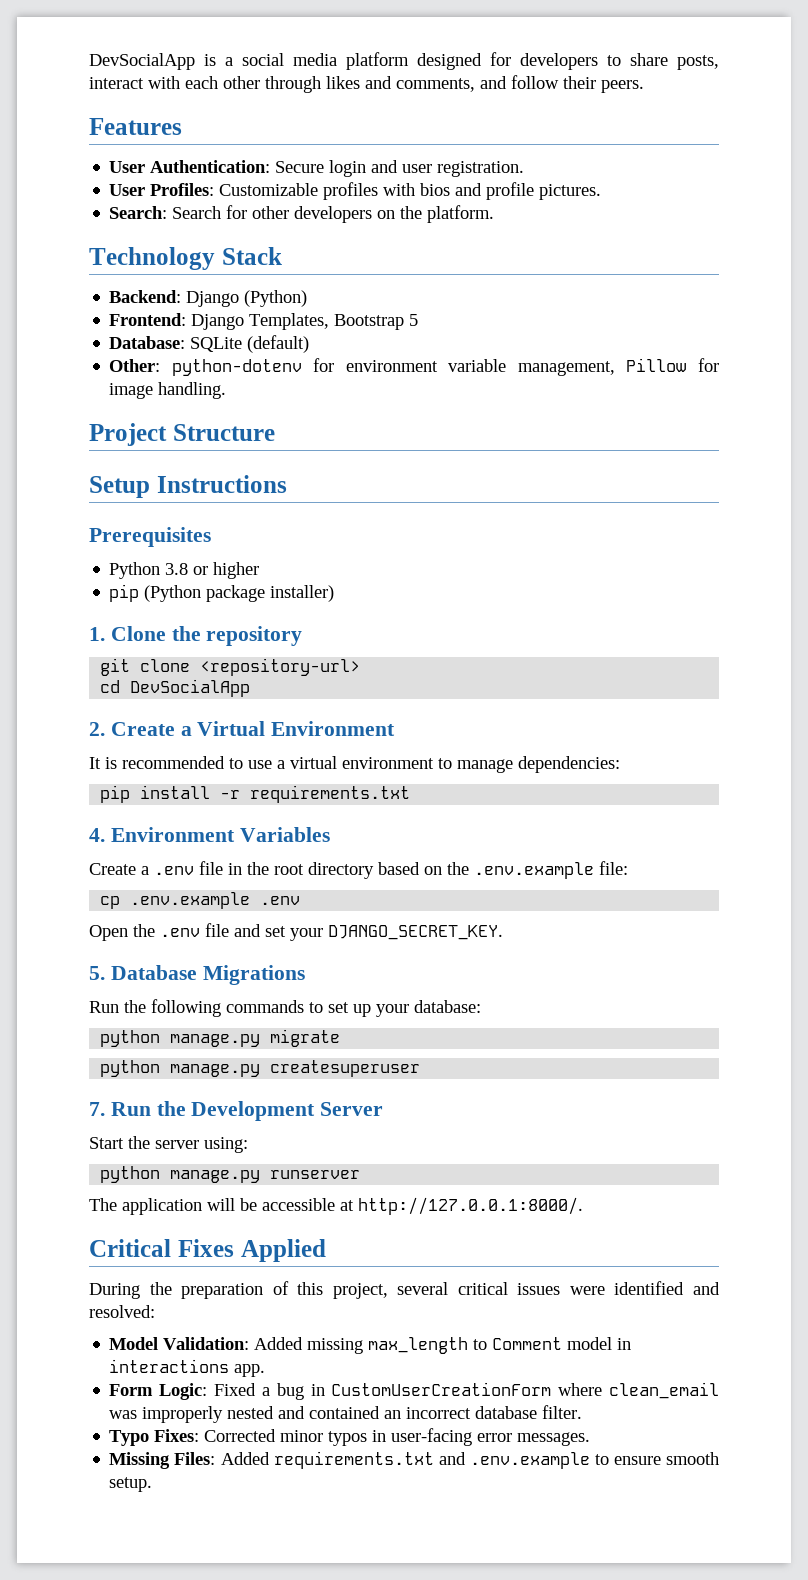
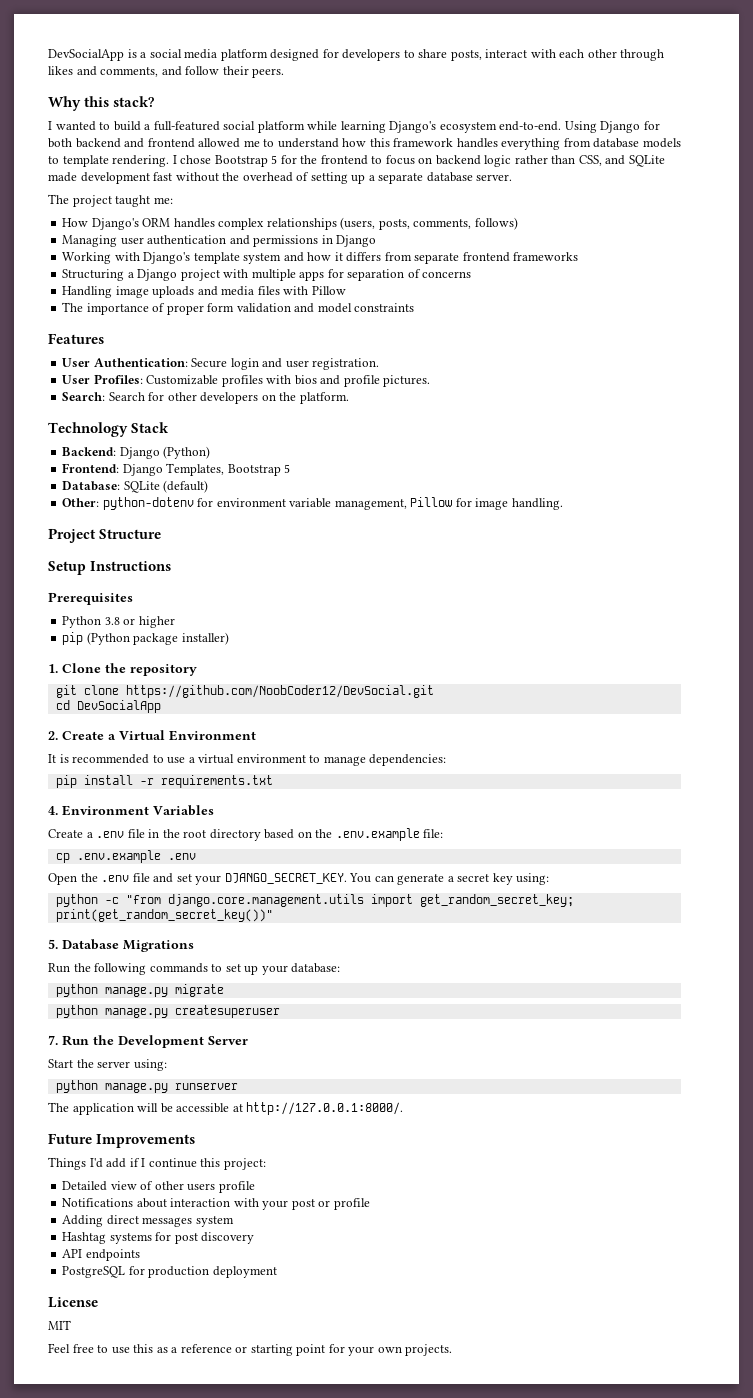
+ Why this stack?
+ I wanted to build a full-featured social platform while learning Django's ecosystem end-to-end. Using Django for both backend and frontend allowed me to understand how this framework handles everything from database models to template rendering. I chose Bootstrap 5 for the frontend to focus on backend logic rather than CSS, and SQLite made development fast without the overhead of setting up a separate database server.
+ The project taught me:
+ How Django's ORM handles complex relationships (users, posts, comments, follows)
+ Managing user authentication and permissions in Django
+ Working with Django's template system and how it differs from separate frontend frameworks
+ Structuring a Django project with multiple apps for separation of concerns
+ Handling image uploads and media files with Pillow
+ The importance of proper form validation and model constraints
- git clone <repository-url>
+ git clone https://github.com/NoobCoder12/DevSocial.git
+ You can generate a secret key using:
+ python -c "from django.core.management.utils import get_random_secret_key; print(get_random_secret_key())"
- Critical Fixes Applied
- During the preparation of this project, several critical issues were identified and resolved:
- Model Validation: Added missing max_length to Comment model in interactions app.
- Form Logic: Fixed a bug in CustomUserCreationForm where clean_email was improperly nested and contained an incorrect database filter.
- Typo Fixes: Corrected minor typos in user-facing error messages.
- Missing Files: Added requirements.txt and .env.example to ensure smooth setup.
+ Future Improvements
+ Things I'd add if I continue this project:
+ Detailed view of other users profile
+ Notifications about interaction with your post or profile
+ Adding direct messages system
+ Hashtag systems for post discovery
+ API endpoints
+ PostgreSQL for production deployment
+ License
+ MIT
+ Feel free to use this as a reference or starting point for your own projects.

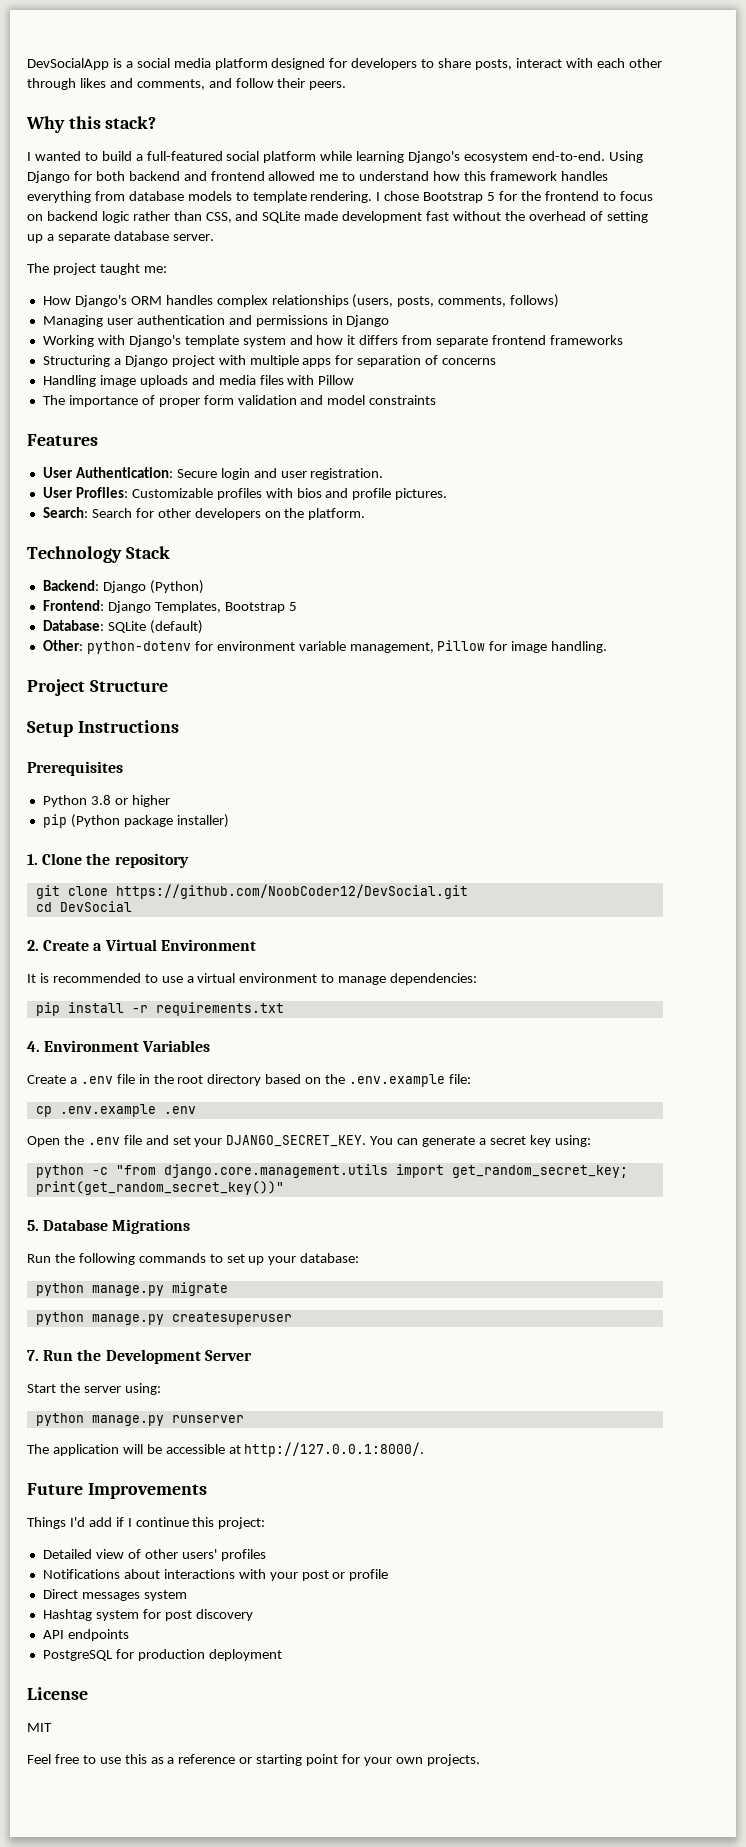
- cd DevSocialApp
+ cd DevSocial
- Detailed view of other users profile
+ Detailed view of other users' profiles
- Notifications about interaction with your post or profile
+ Notifications about interactions with your post or profile
- Adding direct messages system
+ Direct messages system
- Hashtag systems for post discovery
+ Hashtag system for post discovery

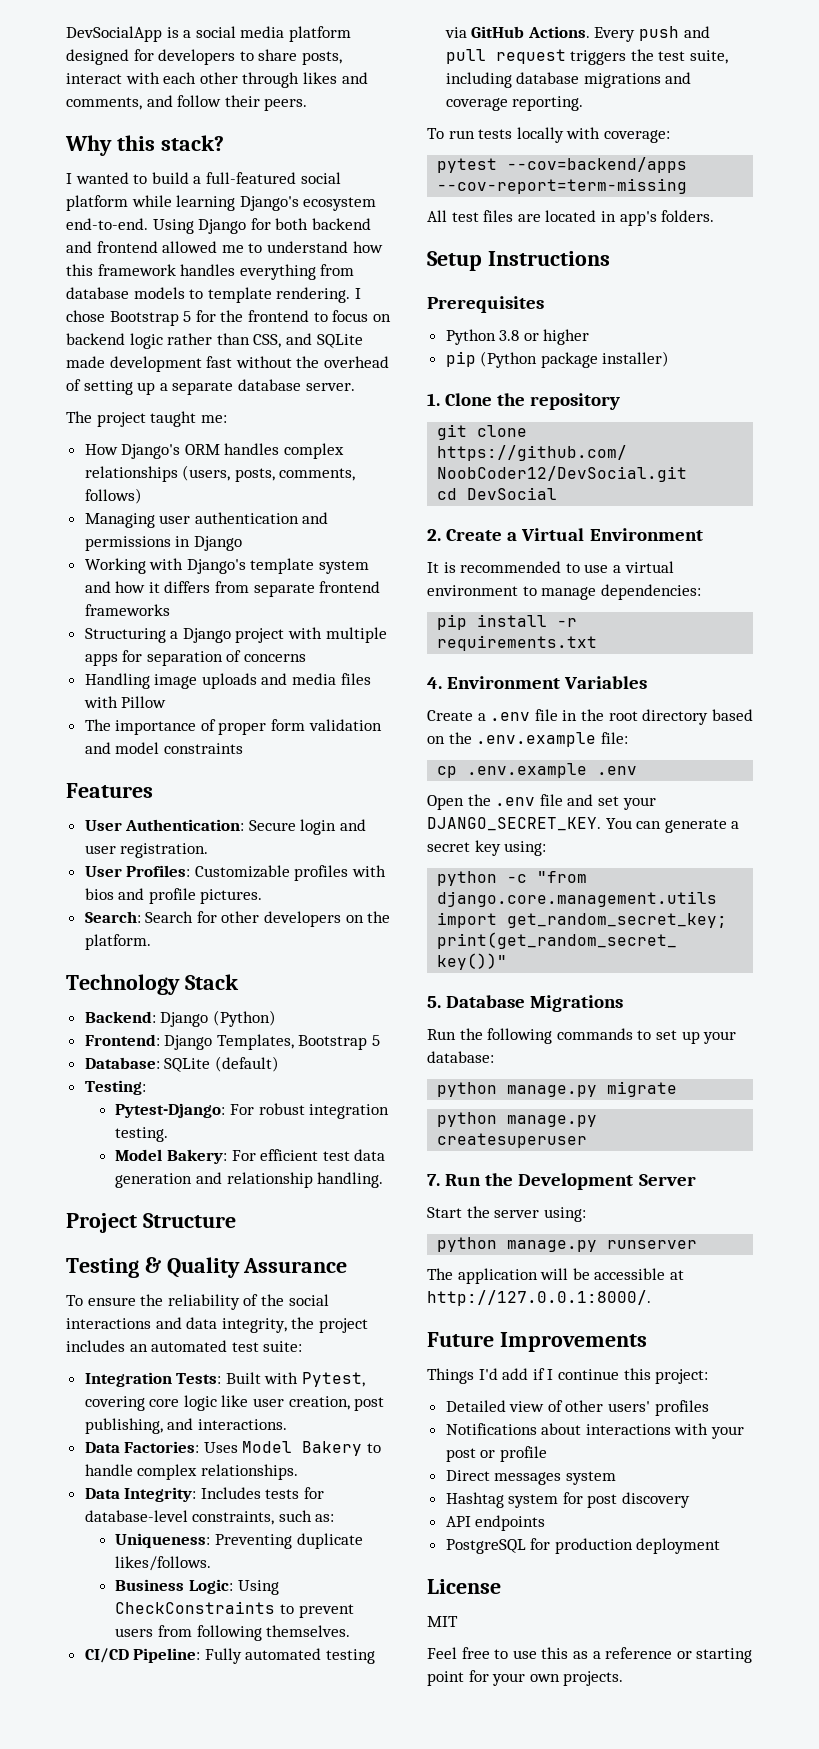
- Other: python-dotenv for environment variable management, Pillow for image handling.
+ Testing:
+ Pytest-Django: For robust integration testing.
+ Model Bakery: For efficient test data generation and relationship handling.
  Project Structure
+ Testing & Quality Assurance
+ To ensure the reliability of the social interactions and data integrity, the project includes an automated test suite:
+ Integration Tests: Built with Pytest, covering core logic like user creation, post publishing, and interactions.
+ Data Factories: Uses Model Bakery to handle complex relationships.
+ Data Integrity: Includes tests for database-level constraints, such as:
+ Uniqueness: Preventing duplicate likes/follows.
+ Business Logic: Using CheckConstraints to prevent users from following themselves.
+ CI/CD Pipeline: Fully automated testing via GitHub Actions. Every push and pull request triggers the test suite, including database migrations and coverage reporting.
+ To run tests locally with coverage:
+ pytest --cov=backend/apps --cov-report=term-missing
+ All test files are located in app's folders.

